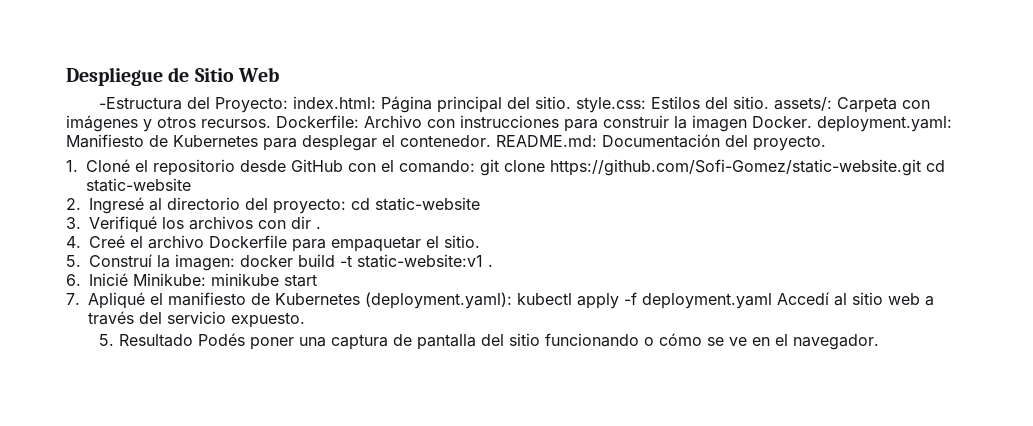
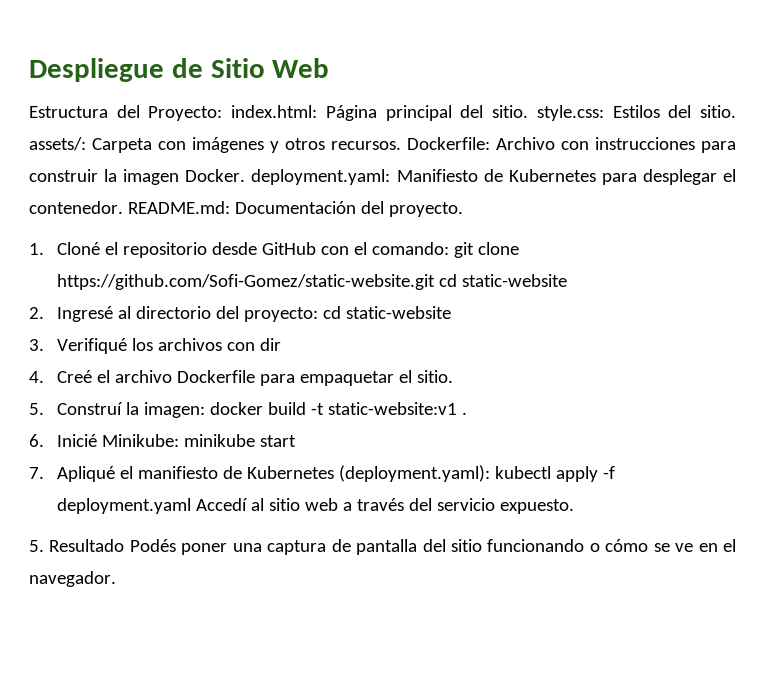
- -Estructura del Proyecto: index.html: Página principal del sitio. style.css: Estilos del sitio. assets/: Carpeta con imágenes y otros recursos.
+ Estructura del Proyecto: index.html: Página principal del sitio. style.css: Estilos del sitio. assets/: Carpeta con imágenes y otros recursos.
- 3. Verifiqué los archivos con dir .
+ 3. Verifiqué los archivos con dir

